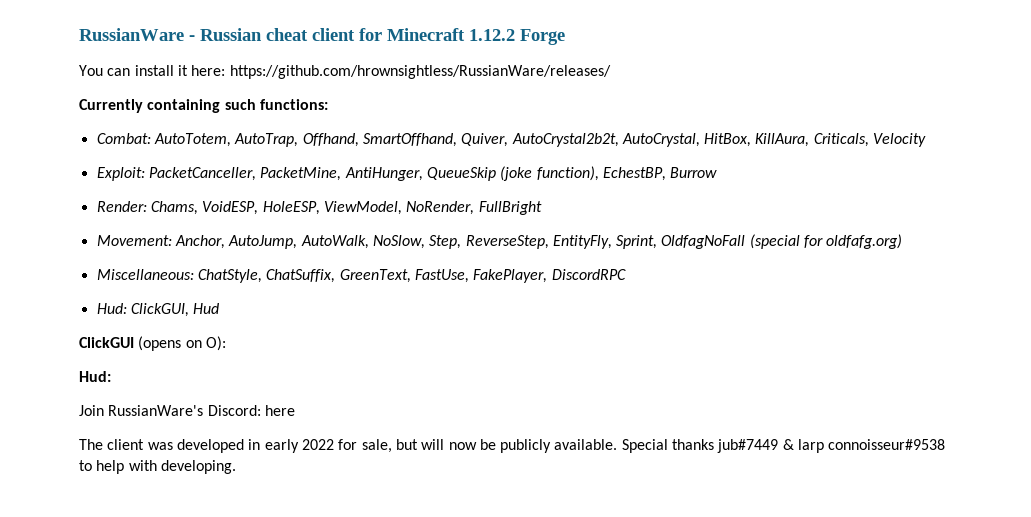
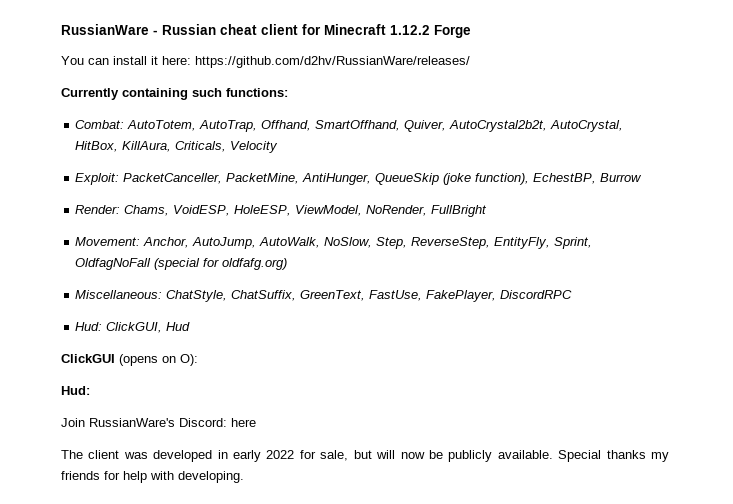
- You can install it here: https://github.com/hrownsightless/RussianWare/releases/
+ You can install it here: https://github.com/d2hv/RussianWare/releases/
- Special thanks jub#7449 & larp connoisseur#9538 to help with developing.
+ Special thanks my friends for help with developing.

